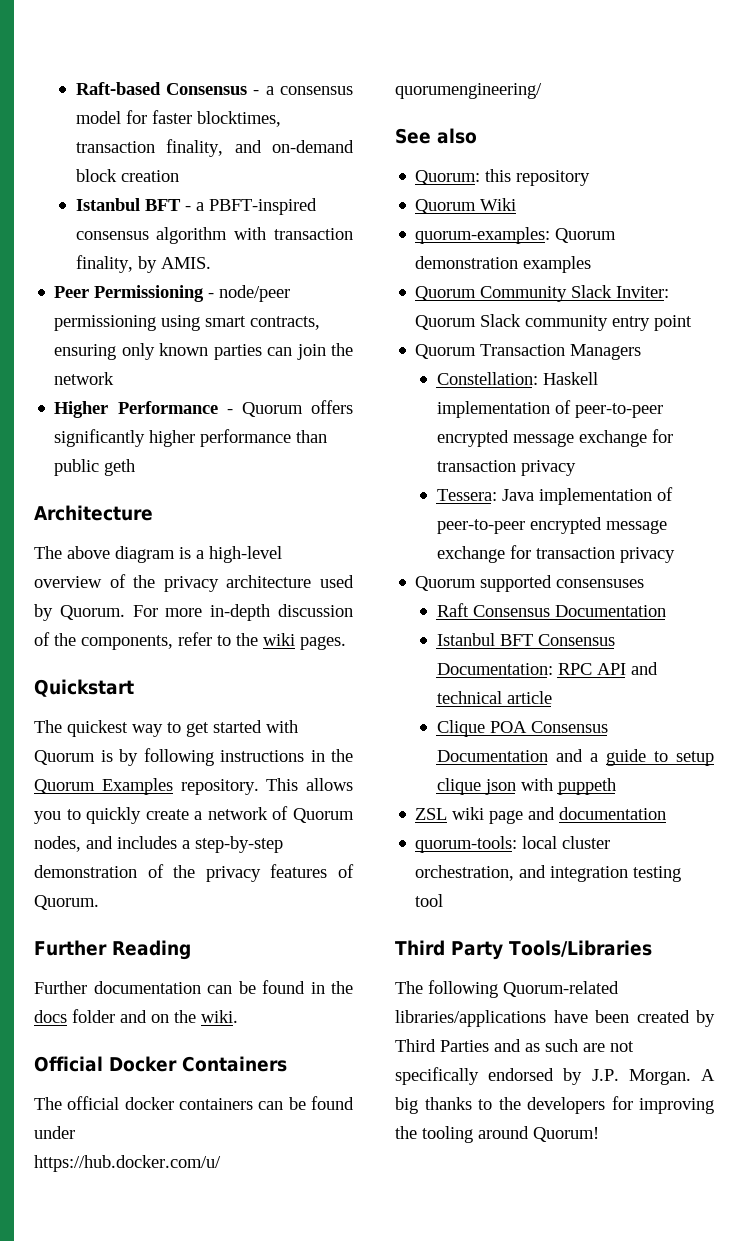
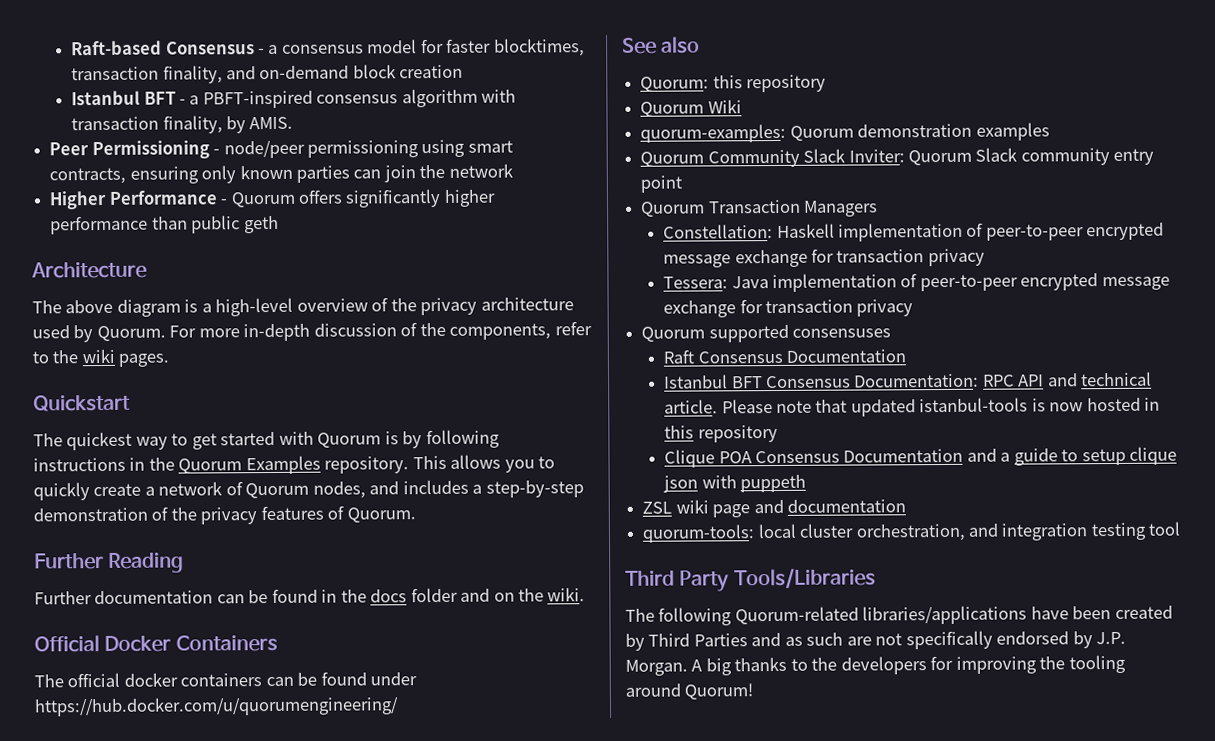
- Istanbul BFT Consensus Documentation: RPC API and technical article
+ Istanbul BFT Consensus Documentation: RPC API and technical article. Please note that updated istanbul-tools is now hosted in this repository

